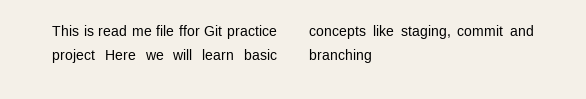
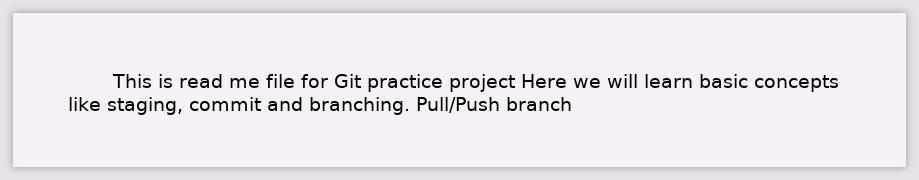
- This is read me file ffor Git practice project Here we will learn basic concepts like staging, commit and branching
+ This is read me file for Git practice project Here we will learn basic concepts like staging, commit and branching. Pull/Push branch

